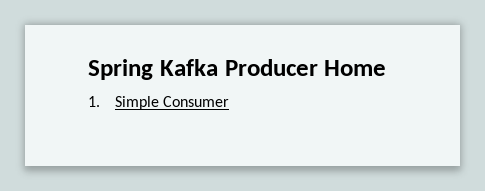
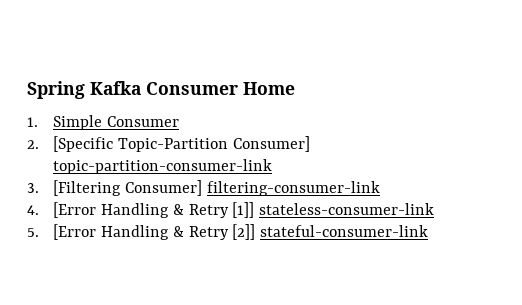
- Spring Kafka Producer Home
+ Spring Kafka Consumer Home
+ 2. [Specific Topic-Partition Consumer] topic-partition-consumer-link
+ 3. [Filtering Consumer] filtering-consumer-link
+ 4. [Error Handling & Retry [1]] stateless-consumer-link
+ 5. [Error Handling & Retry [2]] stateful-consumer-link

